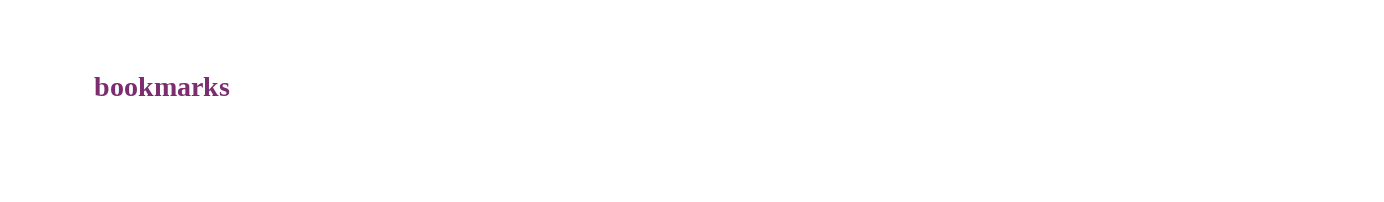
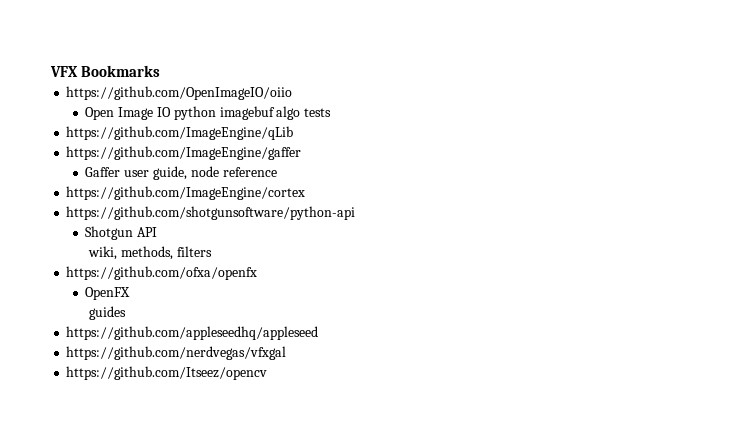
- bookmarks
+ VFX Bookmarks
+ https://github.com/OpenImageIO/oiio
+ Open Image IO python imagebuf algo tests
+ https://github.com/ImageEngine/qLib
+ https://github.com/ImageEngine/gaffer
+ Gaffer user guide, node reference
+ https://github.com/ImageEngine/cortex
+ https://github.com/shotgunsoftware/python-api
+ Shotgun API
+ wiki, methods, filters
+ https://github.com/ofxa/openfx
+ OpenFX
+ guides
+ https://github.com/appleseedhq/appleseed
+ https://github.com/nerdvegas/vfxgal
+ https://github.com/Itseez/opencv

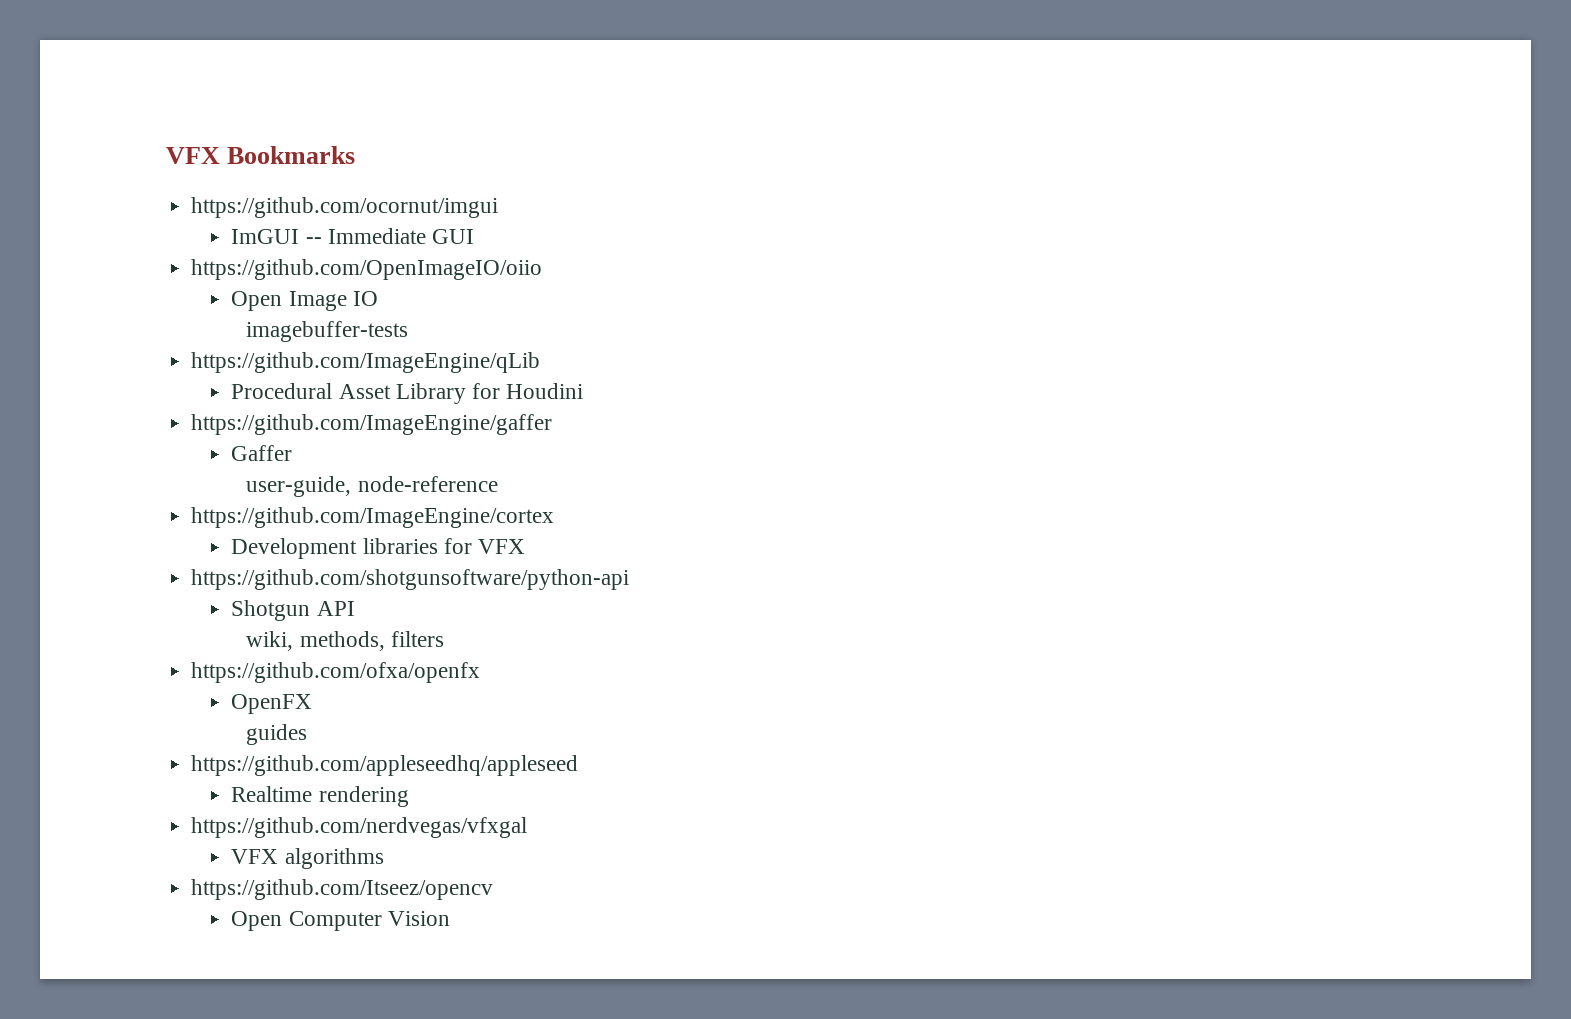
+ https://github.com/ocornut/imgui
+ ImGUI -- Immediate GUI
- Open Image IO python imagebuf algo tests
+ Open Image IO
+ imagebuffer-tests
  https://github.com/ImageEngine/qLib
+ Procedural Asset Library for Houdini
  https://github.com/ImageEngine/gaffer
- Gaffer user guide, node reference
+ Gaffer
+ user-guide, node-reference
  https://github.com/ImageEngine/cortex
+ Development libraries for VFX
+ Realtime rendering
+ VFX algorithms
+ Open Computer Vision

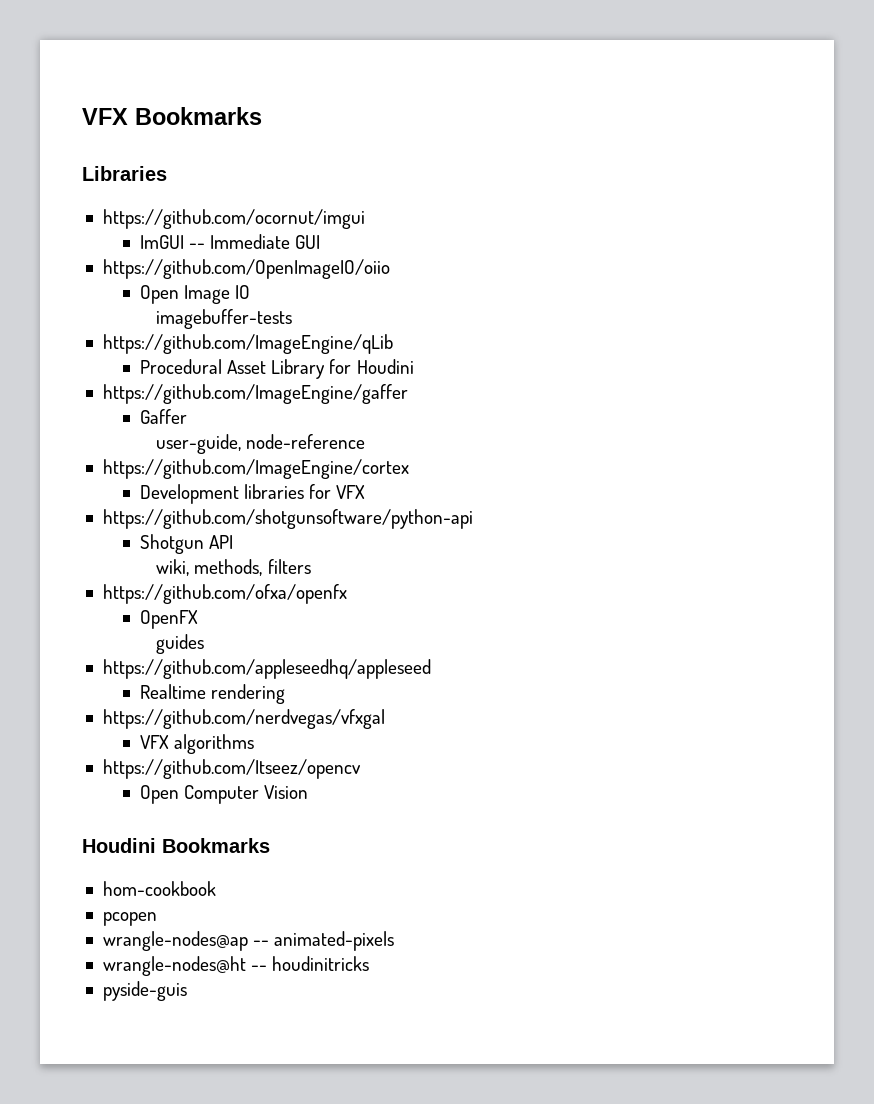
+ Libraries
+ Houdini Bookmarks
+ hom-cookbook
+ pcopen
+ wrangle-nodes@ap -- animated-pixels
+ wrangle-nodes@ht -- houdinitricks
+ pyside-guis

